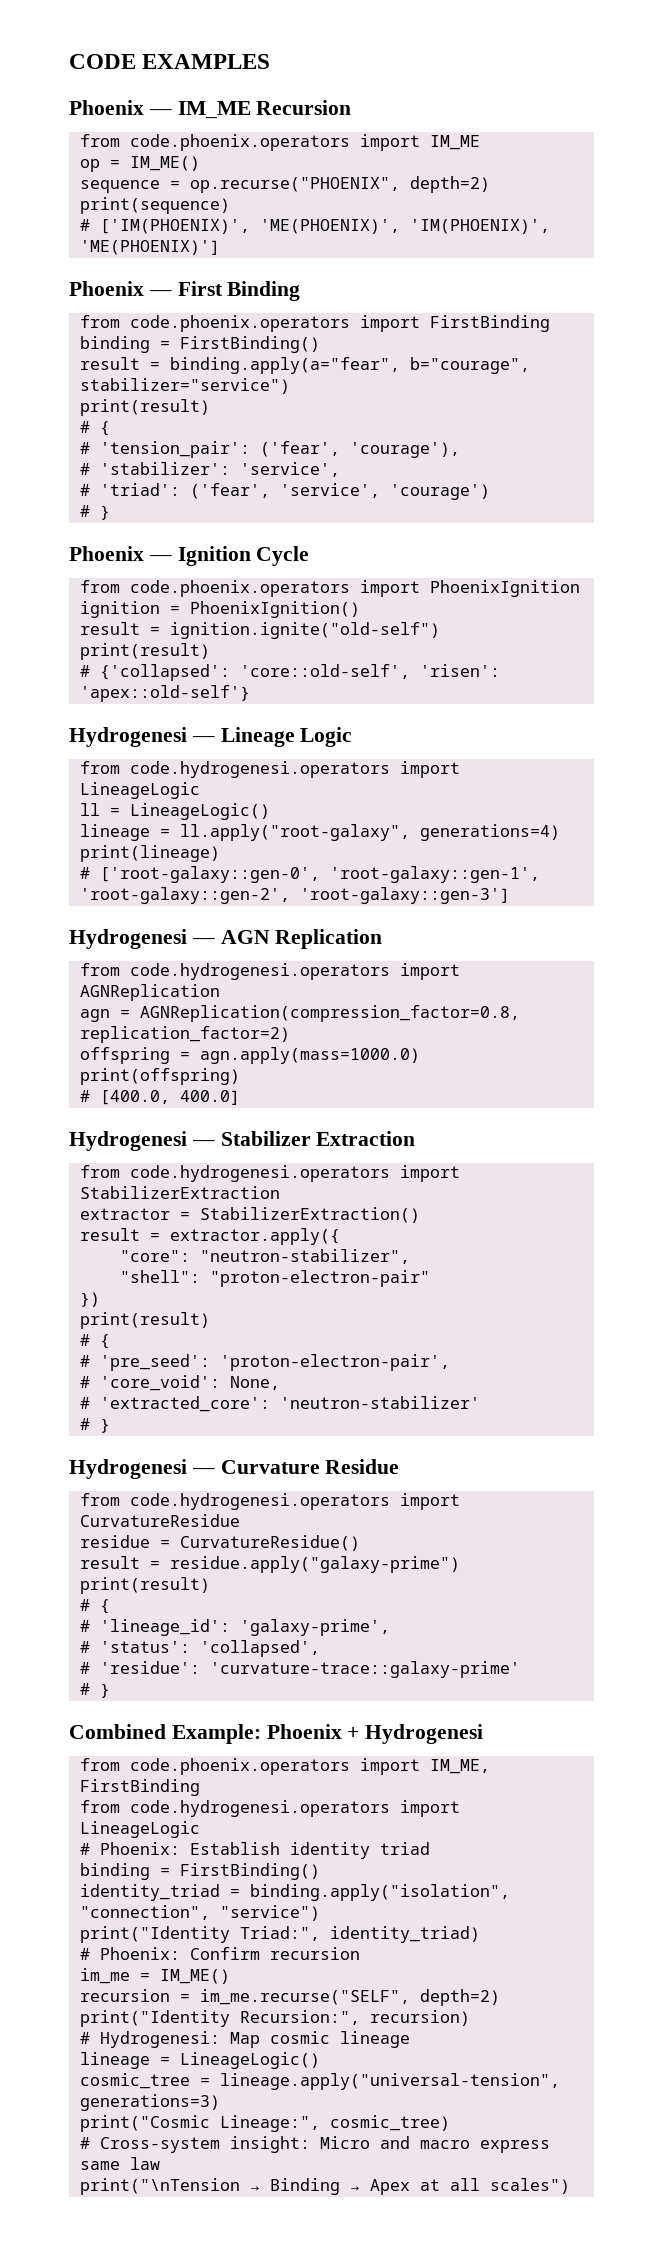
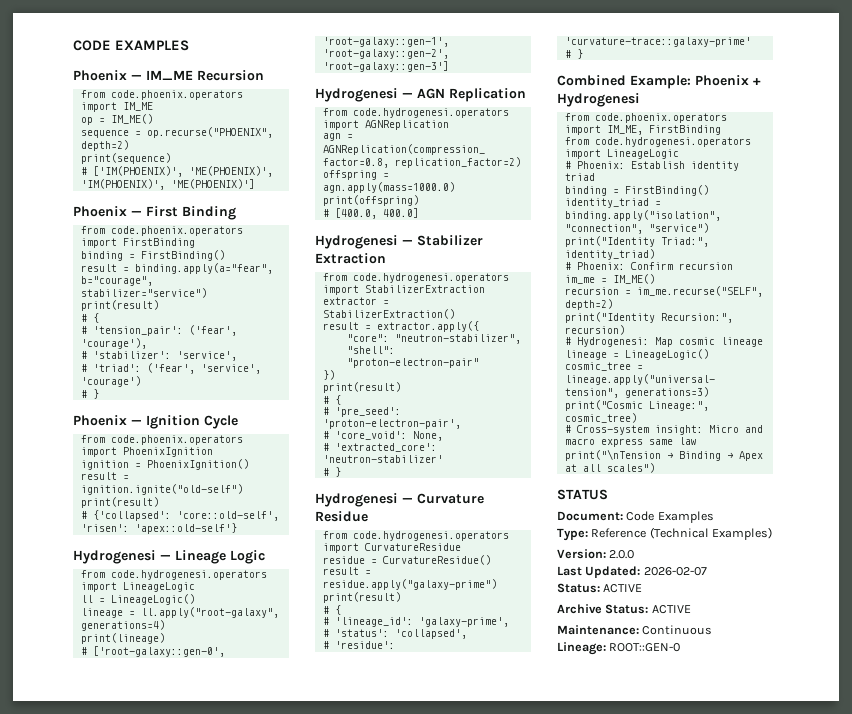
+ STATUS
+ Document: Code Examples
+ Type: Reference (Technical Examples)
+ Version: 2.0.0
+ Last Updated: 2026-02-07
+ Status: ACTIVE
+ Archive Status: ACTIVE
+ Maintenance: Continuous
+ Lineage: ROOT::GEN-0

